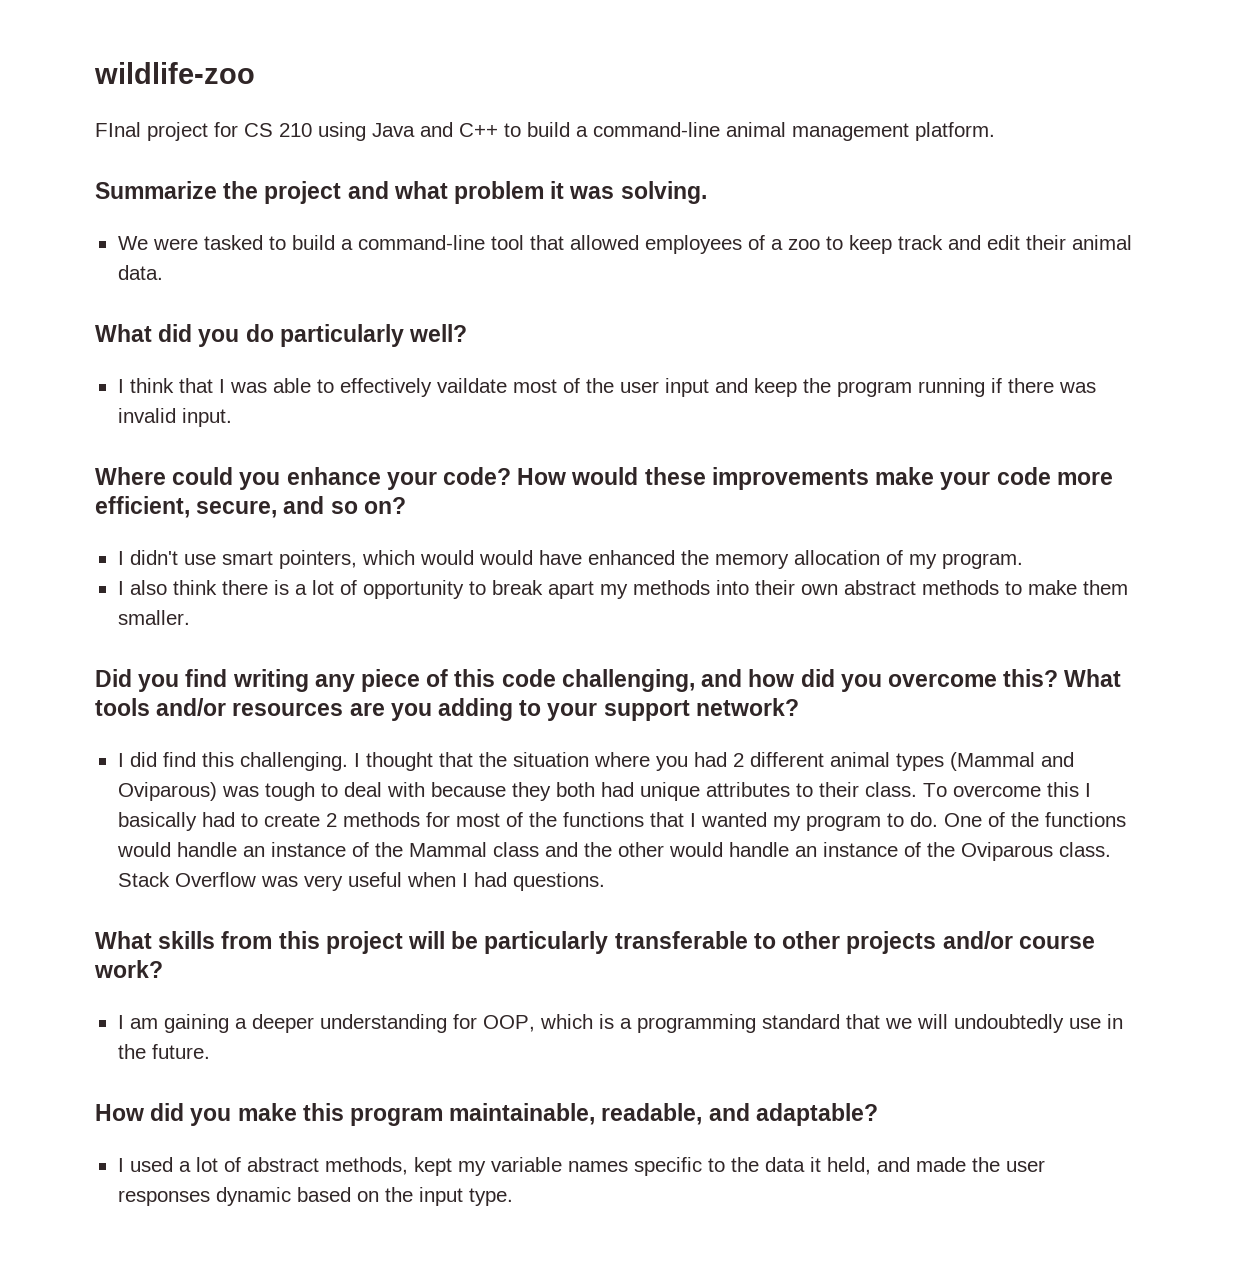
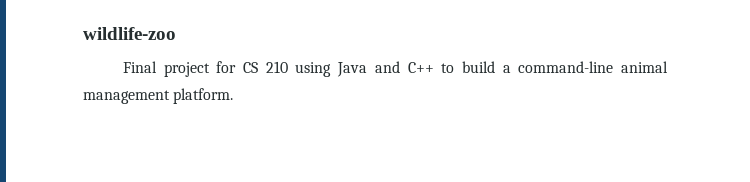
- FInal project for CS 210 using Java and C++ to build a command-line animal management platform.
+ Final project for CS 210 using Java and C++ to build a command-line animal management platform.
- Summarize the project and what problem it was solving.
- We were tasked to build a command-line tool that allowed employees of a zoo to keep track and edit their animal data.
- What did you do particularly well?
- I think that I was able to effectively vaildate most of the user input and keep the program running if there was invalid input.
- Where could you enhance your code? How would these improvements make your code more efficient, secure, and so on?
- I didn't use smart pointers, which would would have enhanced the memory allocation of my program.
- I also think there is a lot of opportunity to break apart my methods into their own abstract methods to make them smaller.
- Did you find writing any piece of this code challenging, and how did you overcome this? What tools and/or resources are you adding to your support network?
- I did find this challenging. I thought that the situation where you had 2 different animal types (Mammal and Oviparous) was tough to deal with because they both had unique attributes to their class. To overcome this I basically had to create 2 methods for most of the functions that I wanted my program to do. One of the functions would handle an instance of the Mammal class and the other would handle an instance of the Oviparous class. Stack Overflow was very useful when I had questions.
- What skills from this project will be particularly transferable to other projects and/or course work?
- I am gaining a deeper understanding for OOP, which is a programming standard that we will undoubtedly use in the future.
- How did you make this program maintainable, readable, and adaptable?
- I used a lot of abstract methods, kept my variable names specific to the data it held, and made the user responses dynamic based on the input type.

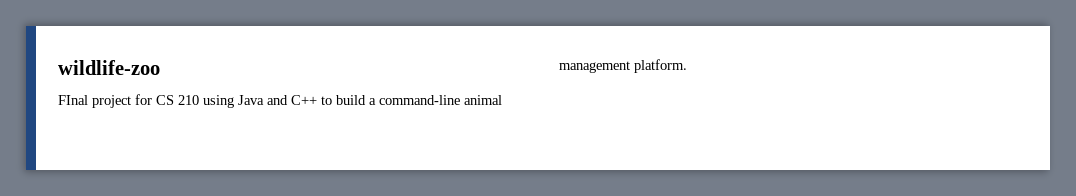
- Final project for CS 210 using Java and C++ to build a command-line animal management platform.
+ FInal project for CS 210 using Java and C++ to build a command-line animal management platform.

